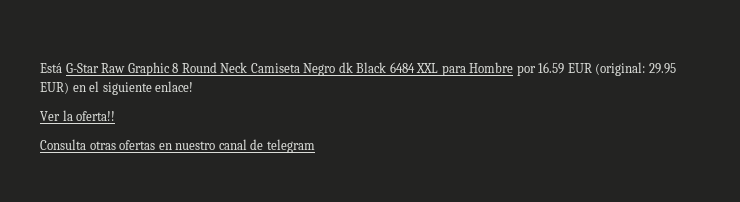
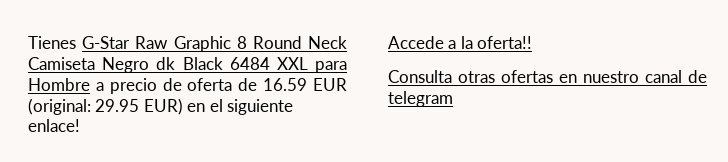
- Está G-Star Raw Graphic 8 Round Neck Camiseta Negro dk Black 6484 XXL para Hombre por 16.59 EUR (original: 29.95 EUR) en el siguiente enlace!
+ Tienes G-Star Raw Graphic 8 Round Neck Camiseta Negro dk Black 6484 XXL para Hombre a precio de oferta de 16.59 EUR (original: 29.95 EUR) en el siguiente enlace!
- Ver la oferta!!
+ Accede a la oferta!!

